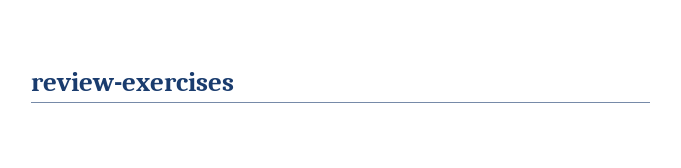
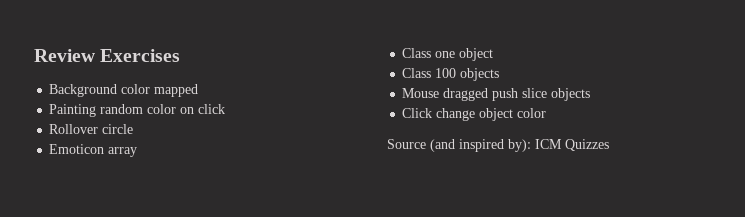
- review-exercises
+ Review Exercises
+ Background color mapped
+ Painting random color on click
+ Rollover circle
+ Emoticon array
+ Class one object
+ Class 100 objects
+ Mouse dragged push slice objects
+ Click change object color
+ Source (and inspired by): ICM Quizzes

